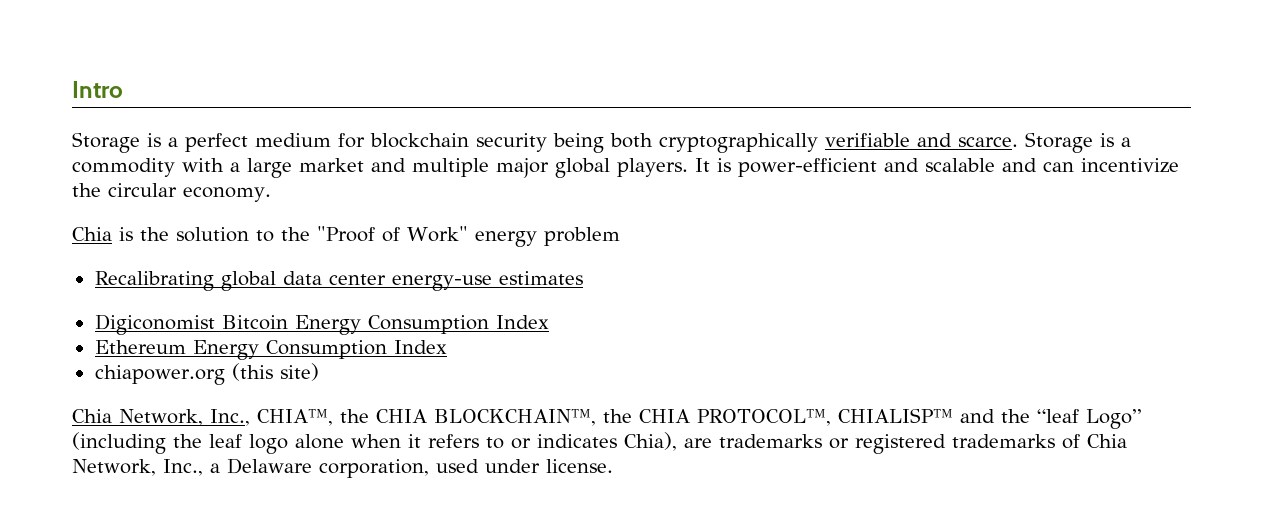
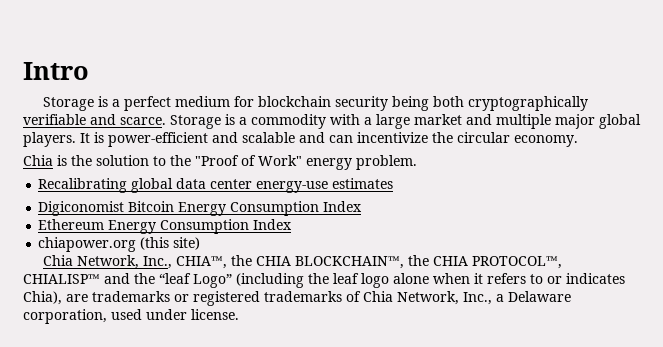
- Chia is the solution to the "Proof of Work" energy problem
+ Chia is the solution to the "Proof of Work" energy problem.

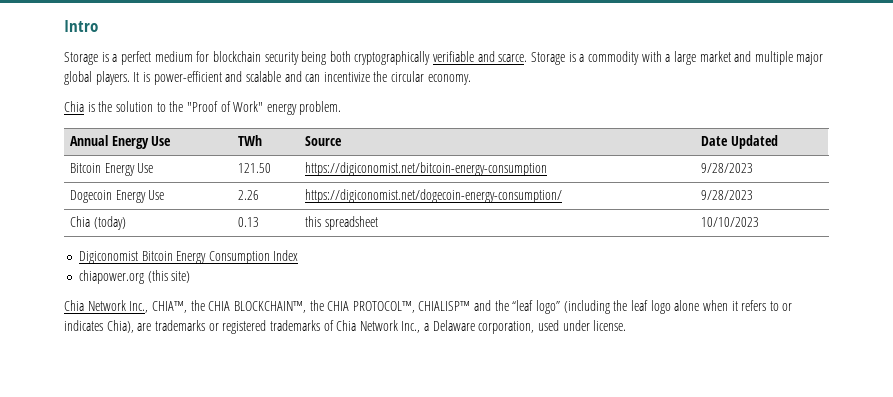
- Recalibrating global data center energy-use estimates
+ Annual Energy Use | TWh | Source | Date Updated
+ Bitcoin Energy Use | 121.50 | https://digiconomist.net/bitcoin-energy-consumption | 9/28/2023
+ Dogecoin Energy Use | 2.26 | https://digiconomist.net/dogecoin-energy-consumption/ | 9/28/2023
+ Chia (today) | 0.13 | this spreadsheet | 10/10/2023
- Ethereum Energy Consumption Index
- Chia Network, Inc., CHIA™, the CHIA BLOCKCHAIN™, the CHIA PROTOCOL™, CHIALISP™ and the “leaf Logo” (including the leaf logo alone when it refers to or indicates Chia), are trademarks or registered trademarks of Chia Network, Inc., a Delaware corporation, used under license.
+ Chia Network Inc., CHIA™, the CHIA BLOCKCHAIN™, the CHIA PROTOCOL™, CHIALISP™ and the “leaf logo” (including the leaf logo alone when it refers to or indicates Chia), are trademarks or registered trademarks of Chia Network Inc., a Delaware corporation, used under license.

